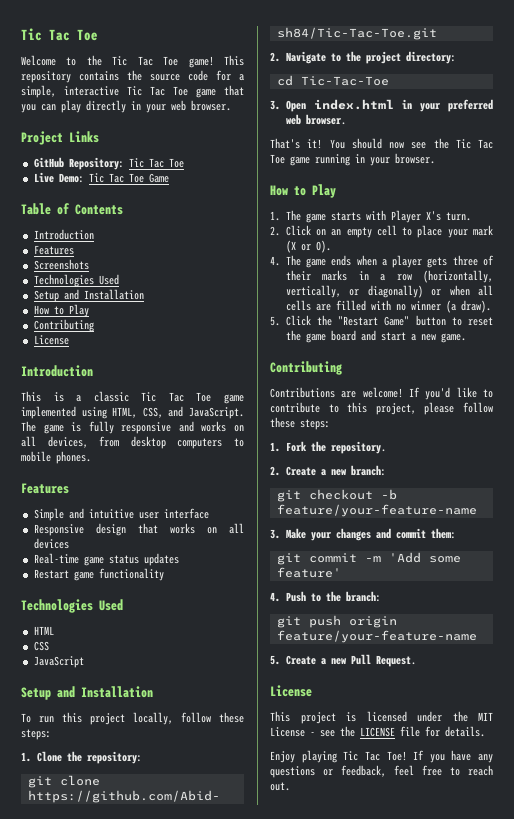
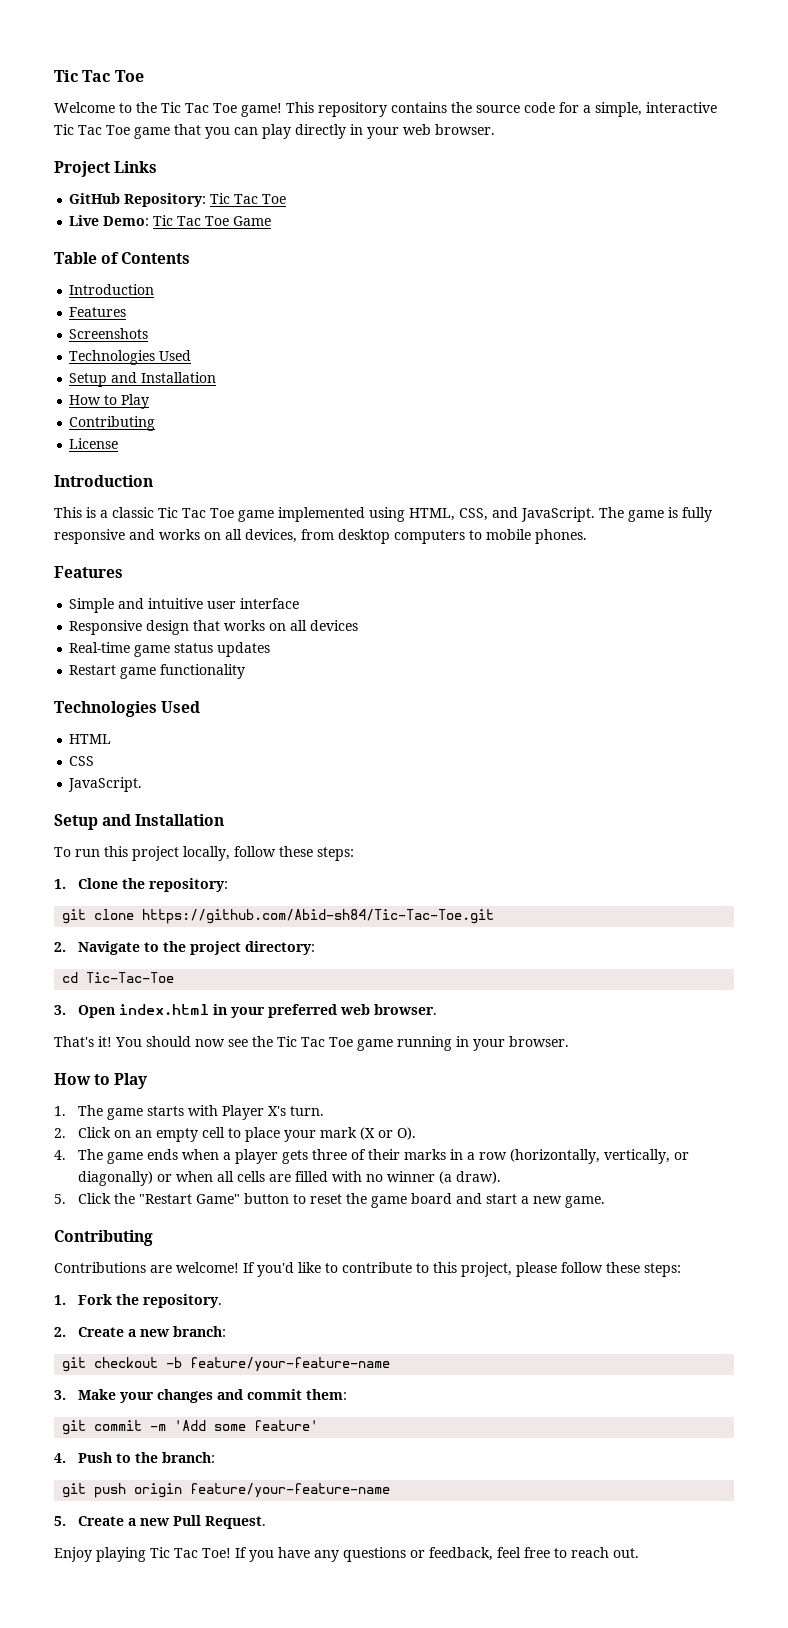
  CSS
- JavaScript
+ JavaScript.
  5. Create a new Pull Request.
- License
- This project is licensed under the MIT License - see the LICENSE file for details.

